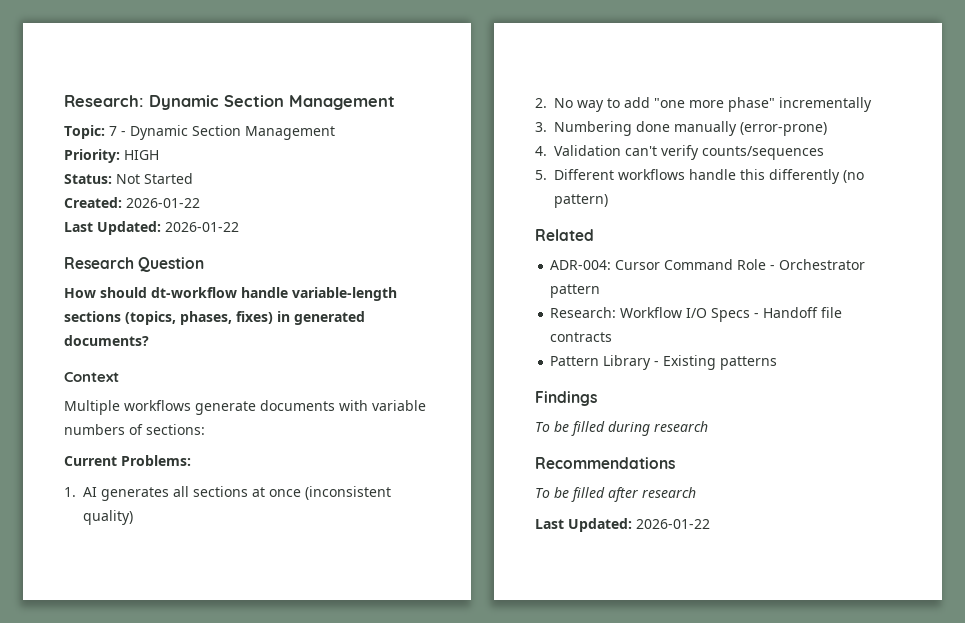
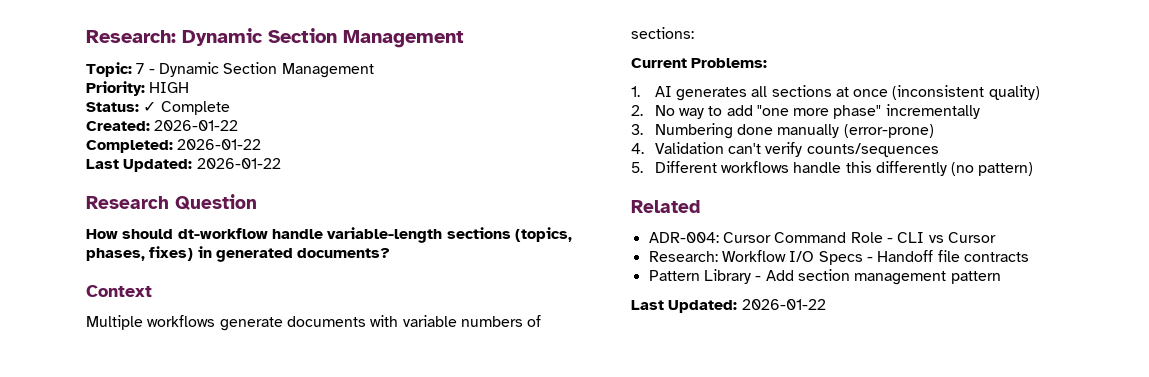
- Status: Not Started
+ Status: ✓ Complete
+ Completed: 2026-01-22
- ADR-004: Cursor Command Role - Orchestrator pattern
+ ADR-004: Cursor Command Role - CLI vs Cursor
- Pattern Library - Existing patterns
- Findings
- To be filled during research
- Recommendations
- To be filled after research
+ Pattern Library - Add section management pattern

